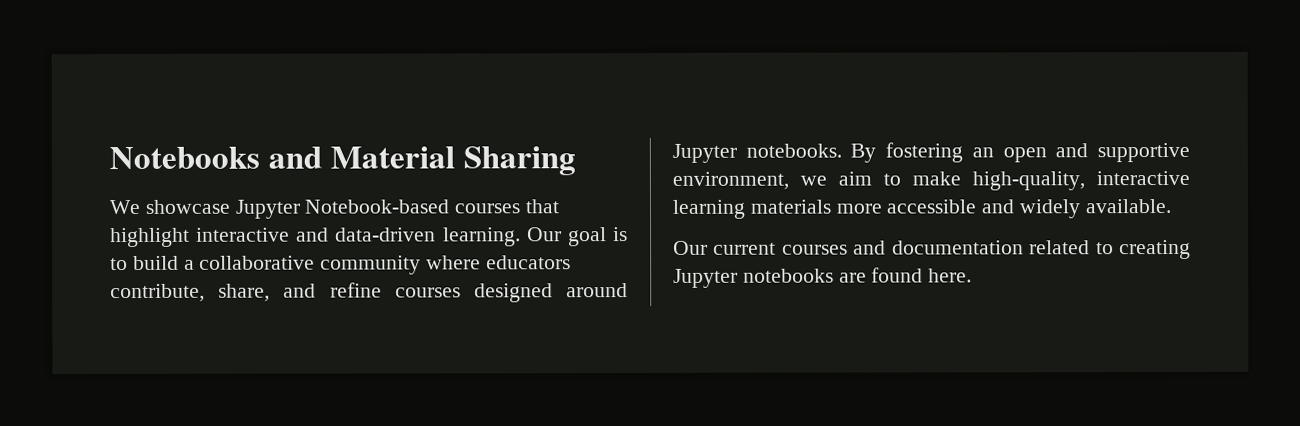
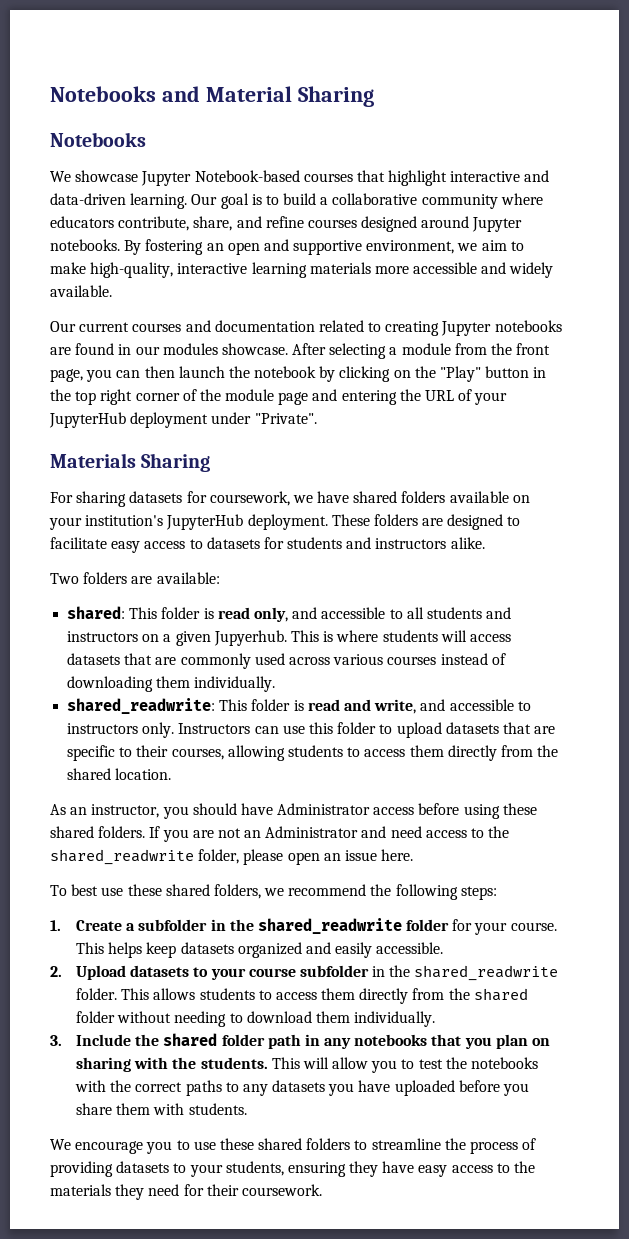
  Notebooks and Material Sharing
+ Notebooks
- Our current courses and documentation related to creating Jupyter notebooks are found here.
+ Our current courses and documentation related to creating Jupyter notebooks are found in our modules showcase. After selecting a module from the front page, you can then launch the notebook by clicking on the "Play" button in the top right corner of the module page and entering the URL of your JupyterHub deployment under "Private".
+ Materials Sharing
+ For sharing datasets for coursework, we have shared folders available on your institution's JupyterHub deployment. These folders are designed to facilitate easy access to datasets for students and instructors alike.
+ Two folders are available:
+ shared: This folder is read only, and accessible to all students and instructors on a given Jupyerhub. This is where students will access datasets that are commonly used across various courses instead of downloading them individually.
+ shared_readwrite: This folder is read and write, and accessible to instructors only. Instructors can use this folder to upload datasets that are specific to their courses, allowing students to access them directly from the shared location.
+ As an instructor, you should have Administrator access before using these shared folders. If you are not an Administrator and need access to the shared_readwrite folder, please open an issue here.
+ To best use these shared folders, we recommend the following steps:
+ 1. Create a subfolder in the shared_readwrite folder for your course. This helps keep datasets organized and easily accessible.
+ 2. Upload datasets to your course subfolder in the shared_readwrite folder. This allows students to access them directly from the shared folder without needing to download them individually.
+ 3. Include the shared folder path in any notebooks that you plan on sharing with the students. This will allow you to test the notebooks with the correct paths to any datasets you have uploaded before you share them with students.
+ We encourage you to use these shared folders to streamline the process of providing datasets to your students, ensuring they have easy access to the materials they need for their coursework.

